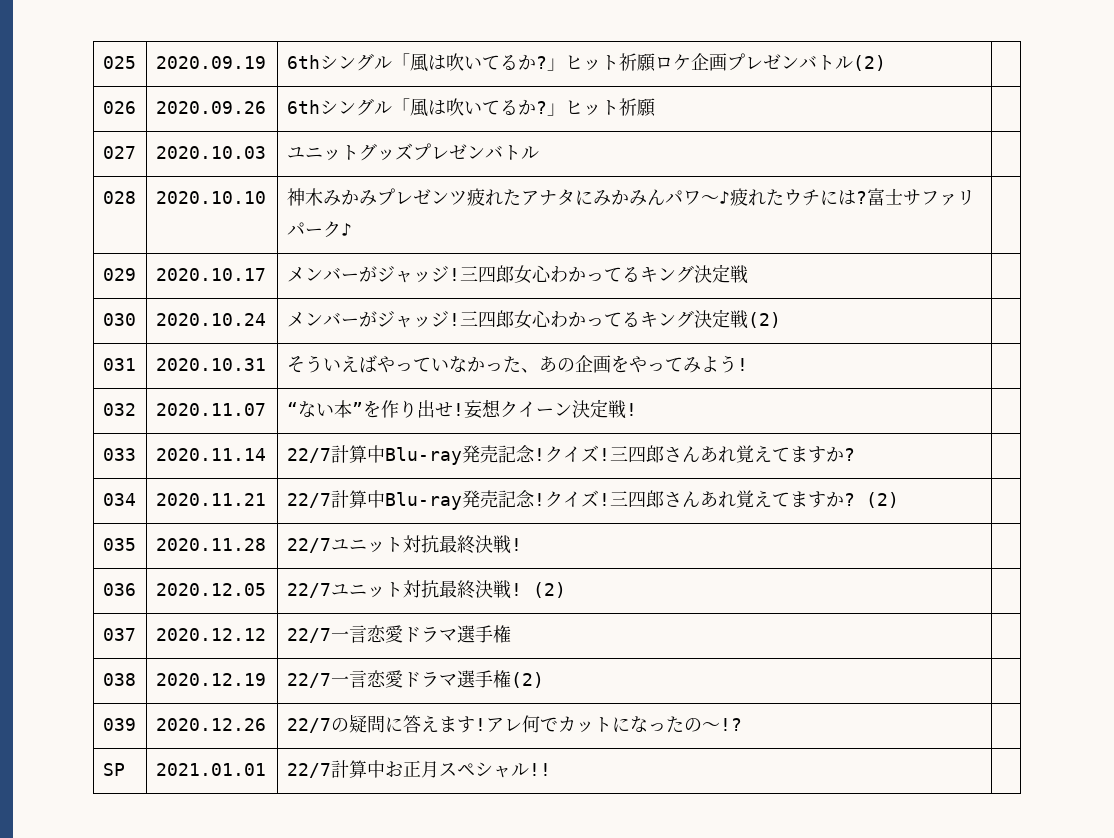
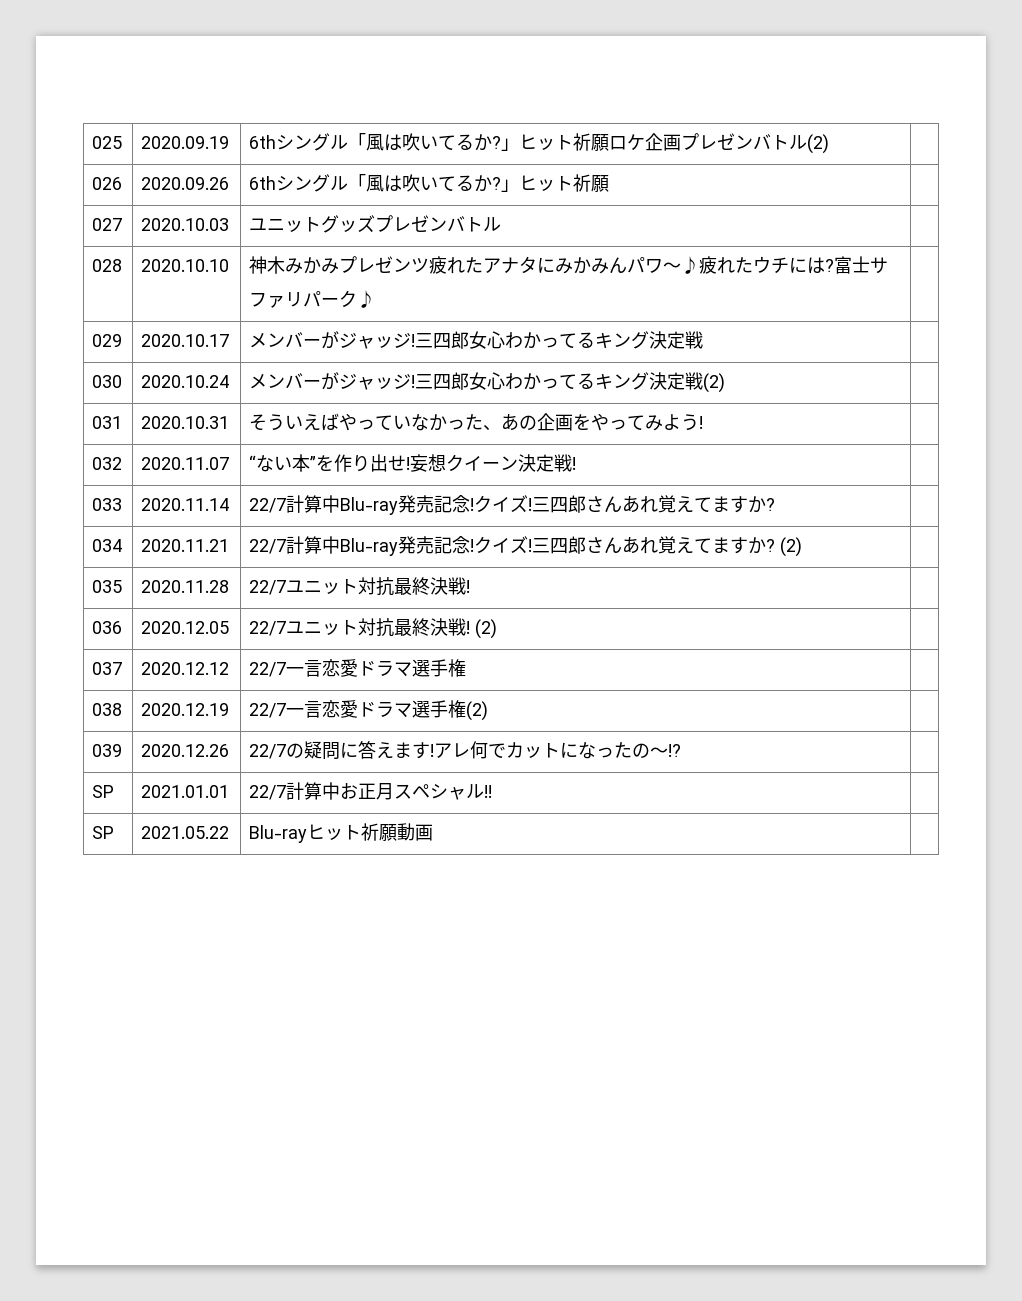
+ SP | 2021.05.22 | Blu-rayヒット祈願動画 |

